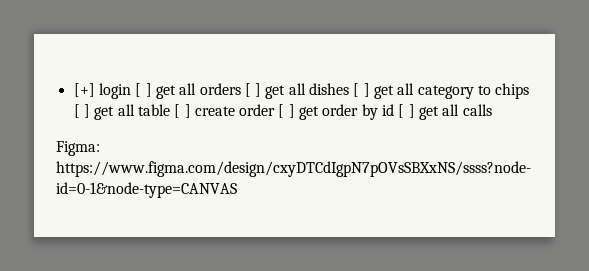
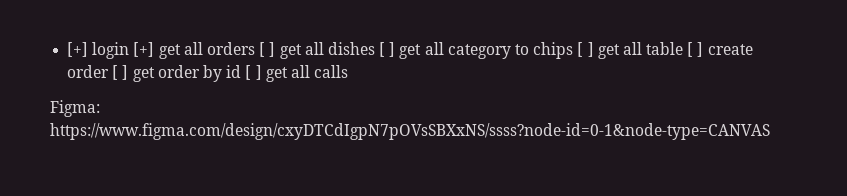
- [+] login [ ] get all orders [ ] get all dishes [ ] get all category to chips [ ] get all table [ ] create order [ ] get order by id [ ] get all calls
+ [+] login [+] get all orders [ ] get all dishes [ ] get all category to chips [ ] get all table [ ] create order [ ] get order by id [ ] get all calls

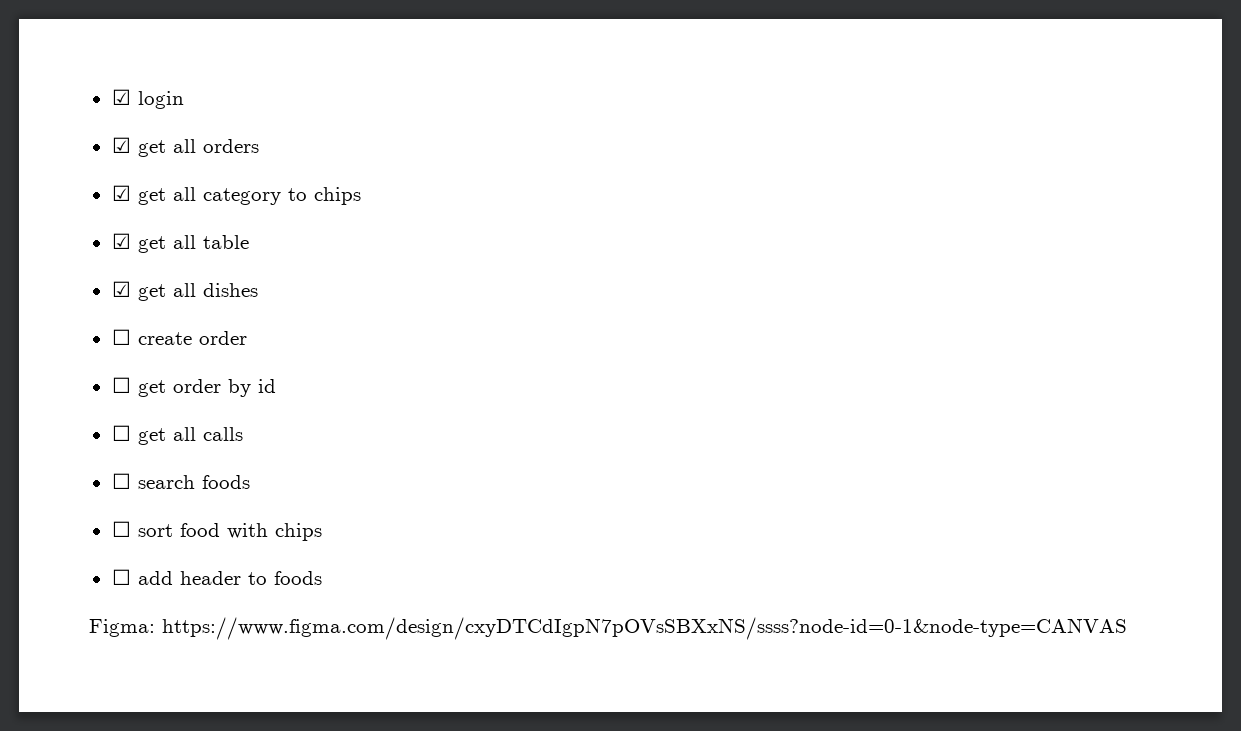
- [+] login [+] get all orders [ ] get all dishes [ ] get all category to chips [ ] get all table [ ] create order [ ] get order by id [ ] get all calls
+ ☑ login
+ ☑ get all orders
+ ☑ get all category to chips
+ ☑ get all table
+ ☑ get all dishes
+ ☐ create order
+ ☐ get order by id
+ ☐ get all calls
+ ☐ search foods
+ ☐ sort food with chips
+ ☐ add header to foods

